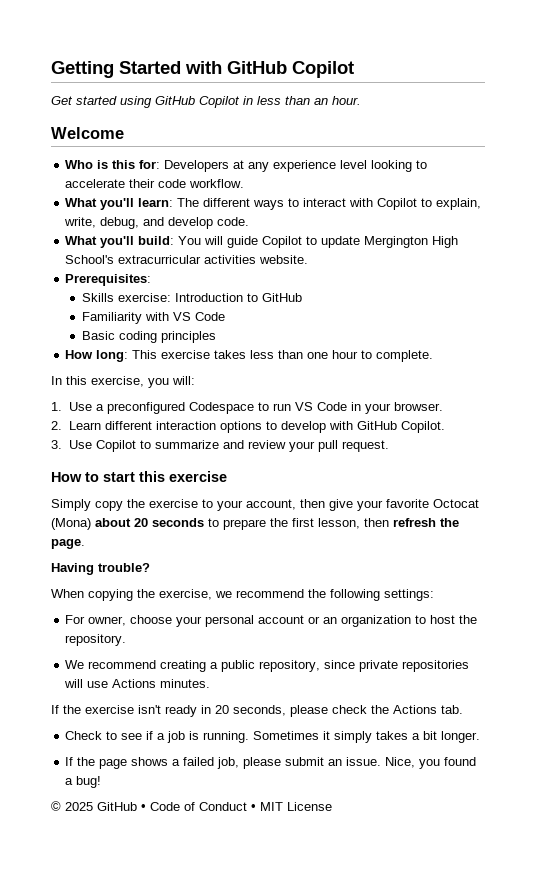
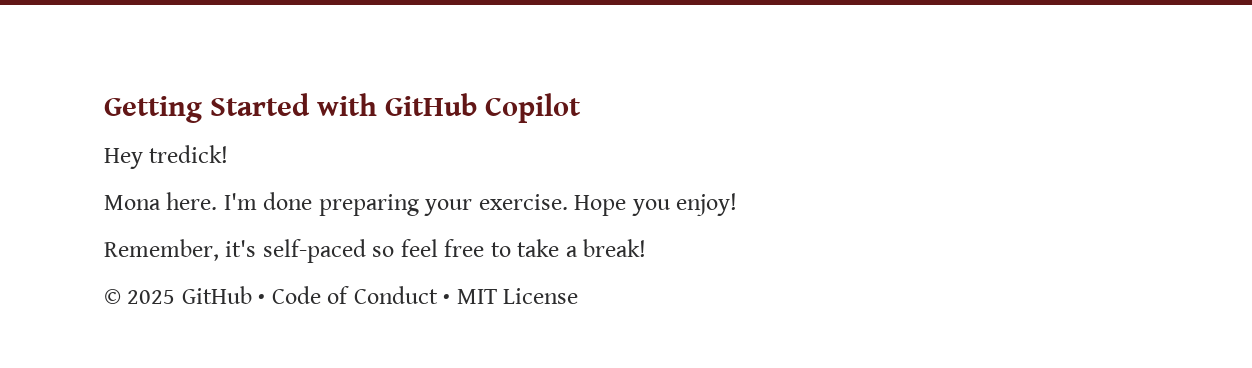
- Get started using GitHub Copilot in less than an hour.
- Welcome
- Who is this for: Developers at any experience level looking to accelerate their code workflow.
- What you'll learn: The different ways to interact with Copilot to explain, write, debug, and develop code.
- What you'll build: You will guide Copilot to update Mergington High School's extracurricular activities website.
- Prerequisites:
- Skills exercise: Introduction to GitHub
- Familiarity with VS Code
- Basic coding principles
- How long: This exercise takes less than one hour to complete.
- In this exercise, you will:
- 1. Use a preconfigured Codespace to run VS Code in your browser.
- 2. Learn different interaction options to develop with GitHub Copilot.
- 3. Use Copilot to summarize and review your pull request.
- How to start this exercise
- Simply copy the exercise to your account, then give your favorite Octocat (Mona) about 20 seconds to prepare the first lesson, then refresh the page.
- Having trouble?
- When copying the exercise, we recommend the following settings:
- For owner, choose your personal account or an organization to host the repository.
- We recommend creating a public repository, since private repositories will use Actions minutes.
- If the exercise isn't ready in 20 seconds, please check the Actions tab.
- Check to see if a job is running. Sometimes it simply takes a bit longer.
- If the page shows a failed job, please submit an issue. Nice, you found a bug!
+ Hey tredick!
+ Mona here. I'm done preparing your exercise. Hope you enjoy!
+ Remember, it's self-paced so feel free to take a break!

